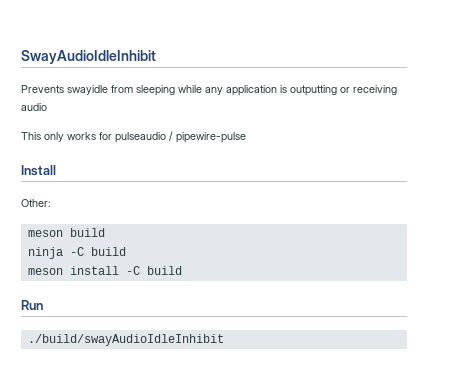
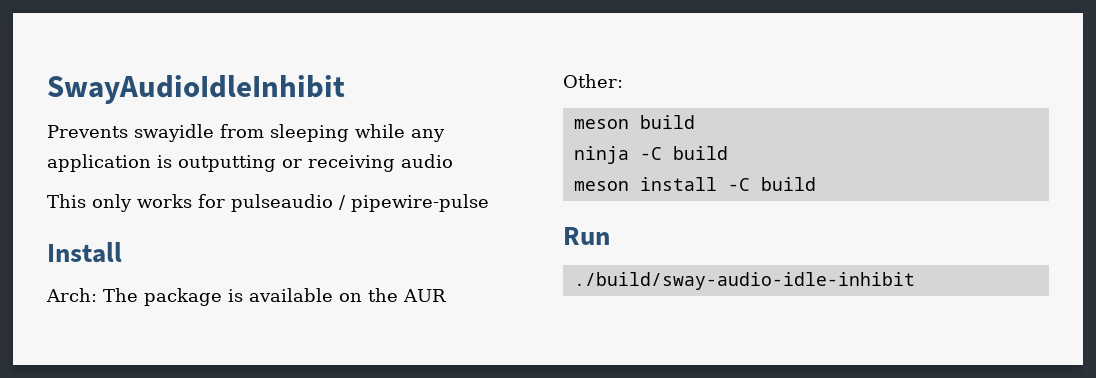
+ Arch: The package is available on the AUR
- ./build/swayAudioIdleInhibit
+ ./build/sway-audio-idle-inhibit

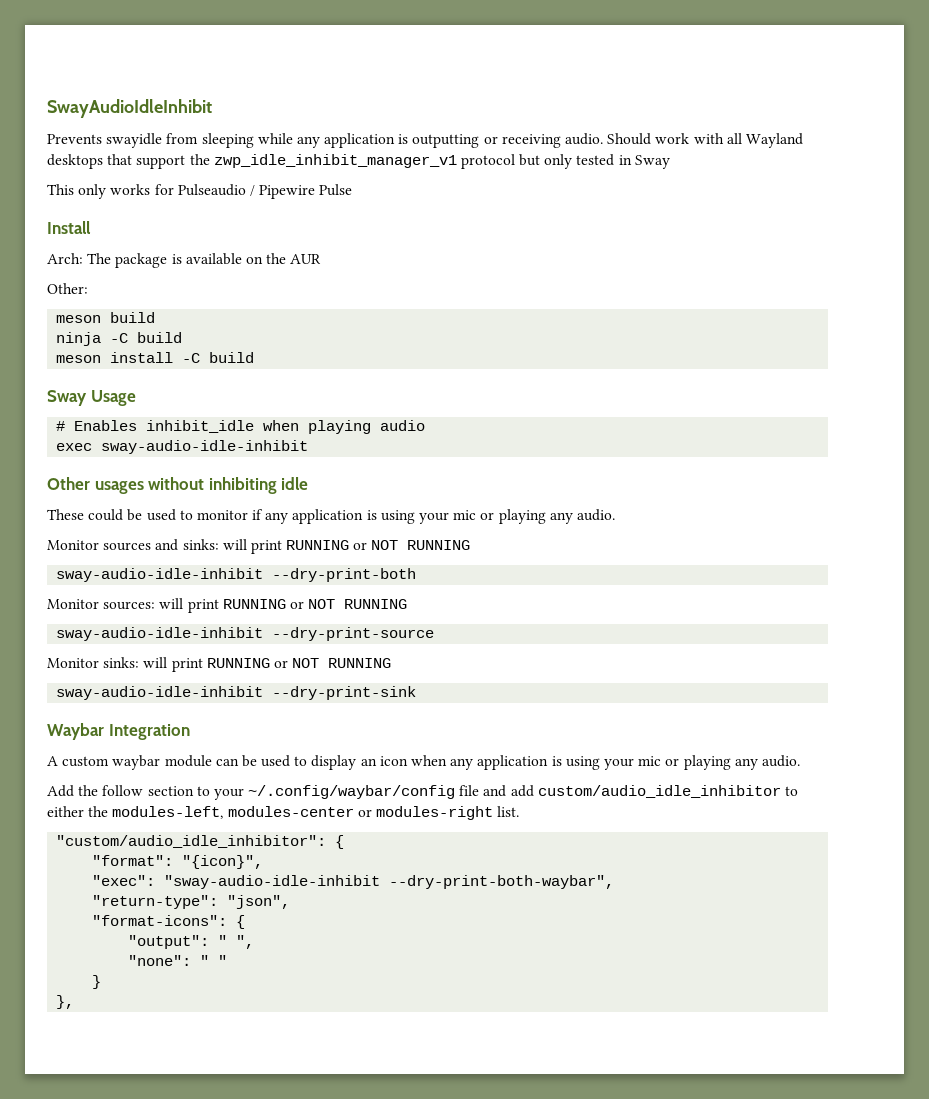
- Prevents swayidle from sleeping while any application is outputting or receiving audio
+ Prevents swayidle from sleeping while any application is outputting or receiving audio. Should work with all Wayland desktops that support the zwp_idle_inhibit_manager_v1 protocol but only tested in Sway
- This only works for pulseaudio / pipewire-pulse
+ This only works for Pulseaudio / Pipewire Pulse
- Run
- ./build/sway-audio-idle-inhibit
+ Sway Usage
+ # Enables inhibit_idle when playing audio
+ exec sway-audio-idle-inhibit
+ Other usages without inhibiting idle
+ These could be used to monitor if any application is using your mic or playing any audio.
+ Monitor sources and sinks: will print RUNNING or NOT RUNNING
+ sway-audio-idle-inhibit --dry-print-both
+ Monitor sources: will print RUNNING or NOT RUNNING
+ sway-audio-idle-inhibit --dry-print-source
+ Monitor sinks: will print RUNNING or NOT RUNNING
+ sway-audio-idle-inhibit --dry-print-sink
+ Waybar Integration
+ A custom waybar module can be used to display an icon when any application is using your mic or playing any audio.
+ Add the follow section to your ~/.config/waybar/config file and add custom/audio_idle_inhibitor to either the modules-left, modules-center or modules-right list.
+ "custom/audio_idle_inhibitor": {
+ "format": "{icon}",
+ "exec": "sway-audio-idle-inhibit --dry-print-both-waybar",
+ "return-type": "json",
+ "format-icons": {
+ "output": " ",
+ "none": " "
+ }
+ },

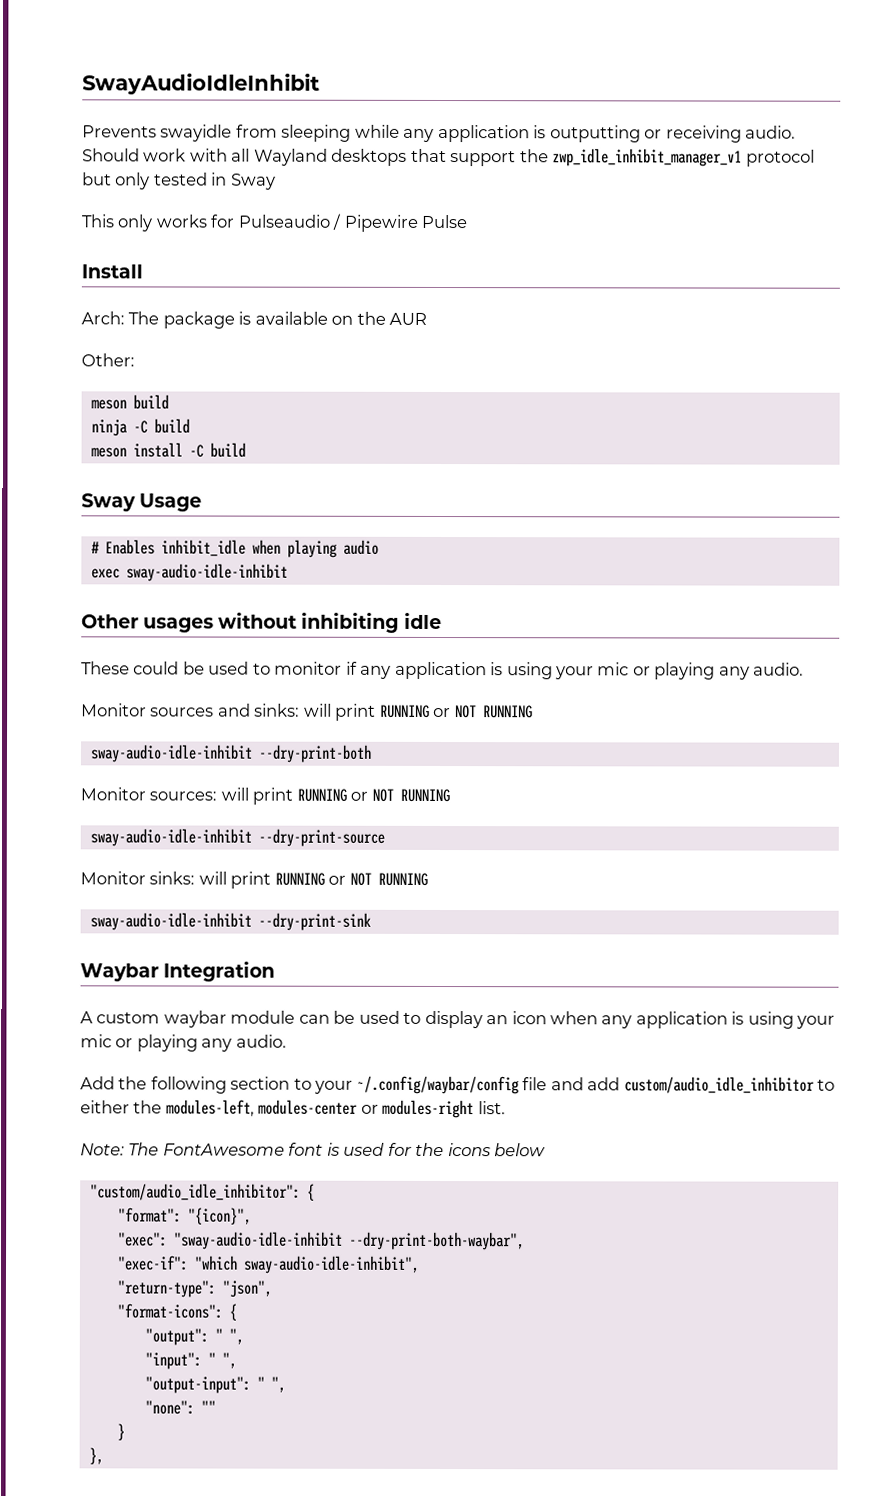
- Add the follow section to your ~/.config/waybar/config file and add custom/audio_idle_inhibitor to either the modules-left, modules-center or modules-right list.
+ Add the following section to your ~/.config/waybar/config file and add custom/audio_idle_inhibitor to either the modules-left, modules-center or modules-right list.
+ Note: The FontAwesome font is used for the icons below
+ "exec-if": "which sway-audio-idle-inhibit",
+ "input": " ",
+ "output-input": " ",
- "none": " "
+ "none": ""

